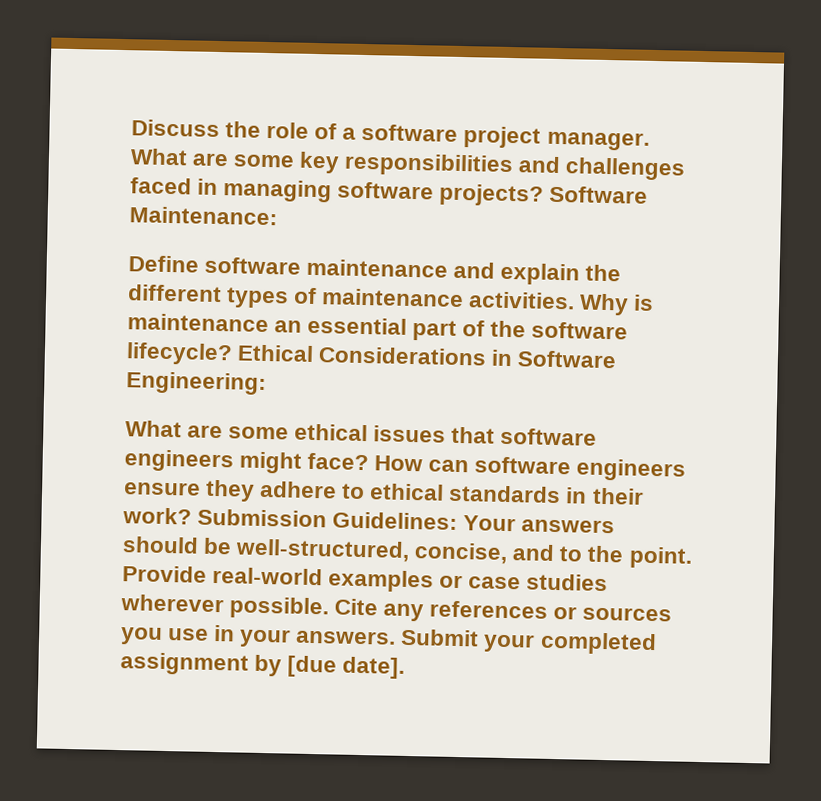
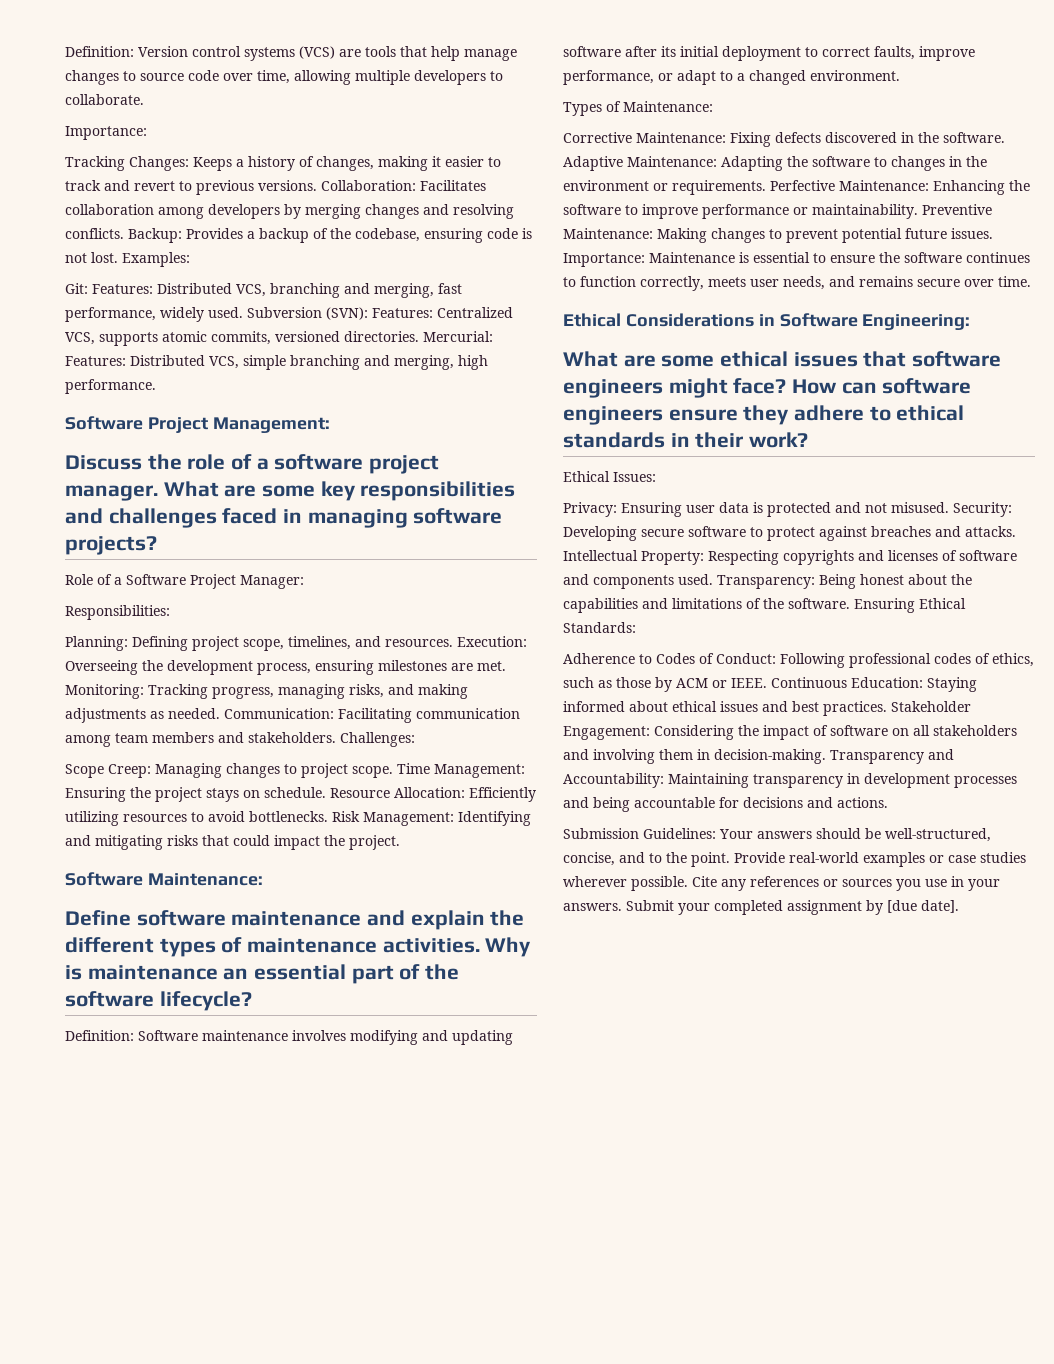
+ Definition: Version control systems (VCS) are tools that help manage changes to source code over time, allowing multiple developers to collaborate.
+ Importance:
+ Tracking Changes: Keeps a history of changes, making it easier to track and revert to previous versions. Collaboration: Facilitates collaboration among developers by merging changes and resolving conflicts. Backup: Provides a backup of the codebase, ensuring code is not lost. Examples:
+ Git: Features: Distributed VCS, branching and merging, fast performance, widely used. Subversion (SVN): Features: Centralized VCS, supports atomic commits, versioned directories. Mercurial: Features: Distributed VCS, simple branching and merging, high performance.
+ Software Project Management:
- What are some key responsibilities and challenges faced in managing software projects? Software Maintenance:
+ What are some key responsibilities and challenges faced in managing software projects?
+ Role of a Software Project Manager:
+ Responsibilities:
+ Planning: Defining project scope, timelines, and resources. Execution: Overseeing the development process, ensuring milestones are met. Monitoring: Tracking progress, managing risks, and making adjustments as needed. Communication: Facilitating communication among team members and stakeholders. Challenges:
+ Scope Creep: Managing changes to project scope. Time Management: Ensuring the project stays on schedule. Resource Allocation: Efficiently utilizing resources to avoid bottlenecks. Risk Management: Identifying and mitigating risks that could impact the project.
+ Software Maintenance:
- Why is maintenance an essential part of the software lifecycle? Ethical Considerations in Software Engineering:
+ Why is maintenance an essential part of the software lifecycle?
+ Definition: Software maintenance involves modifying and updating software after its initial deployment to correct faults, improve performance, or adapt to a changed environment.
+ Types of Maintenance:
+ Corrective Maintenance: Fixing defects discovered in the software. Adaptive Maintenance: Adapting the software to changes in the environment or requirements. Perfective Maintenance: Enhancing the software to improve performance or maintainability. Preventive Maintenance: Making changes to prevent potential future issues. Importance: Maintenance is essential to ensure the software continues to function correctly, meets user needs, and remains secure over time.
+ Ethical Considerations in Software Engineering:
- How can software engineers ensure they adhere to ethical standards in their work? Submission Guidelines: Your answers should be well-structured, concise, and to the point.
+ How can software engineers ensure they adhere to ethical standards in their work?
+ Ethical Issues:
+ Privacy: Ensuring user data is protected and not misused. Security: Developing secure software to protect against breaches and attacks. Intellectual Property: Respecting copyrights and licenses of software and components used. Transparency: Being honest about the capabilities and limitations of the software. Ensuring Ethical Standards:
+ Adherence to Codes of Conduct: Following professional codes of ethics, such as those by ACM or IEEE. Continuous Education: Staying informed about ethical issues and best practices. Stakeholder Engagement: Considering the impact of software on all stakeholders and involving them in decision-making. Transparency and Accountability: Maintaining transparency in development processes and being accountable for decisions and actions.
+ Submission Guidelines: Your answers should be well-structured, concise, and to the point.

